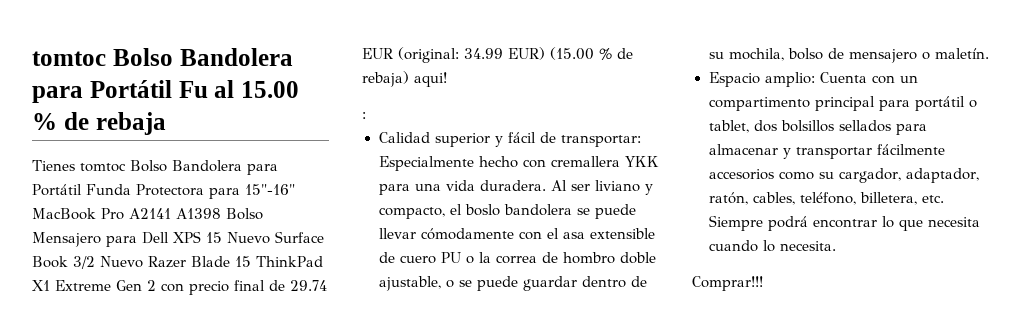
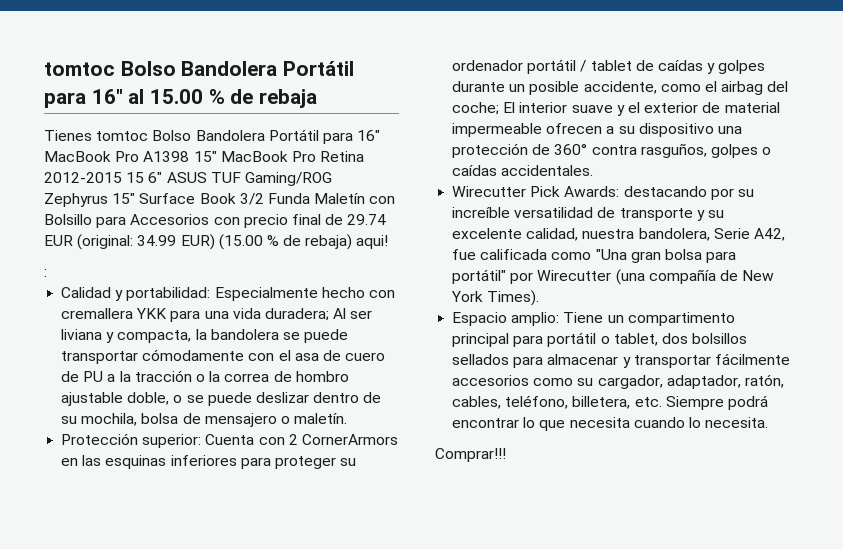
- tomtoc Bolso Bandolera para Portátil Fu al 15.00 % de rebaja
+ tomtoc Bolso Bandolera Portátil para 16" al 15.00 % de rebaja
- Tienes tomtoc Bolso Bandolera para Portátil Funda Protectora para 15"-16" MacBook Pro A2141 A1398 Bolso Mensajero para Dell XPS 15 Nuevo Surface Book 3/2 Nuevo Razer Blade 15 ThinkPad X1 Extreme Gen 2 con precio final de 29.74 EUR (original: 34.99 EUR) (15.00 % de rebaja) aqui!
+ Tienes tomtoc Bolso Bandolera Portátil para 16" MacBook Pro A1398 15" MacBook Pro Retina 2012-2015 15 6" ASUS TUF Gaming/ROG Zephyrus 15" Surface Book 3/2 Funda Maletín con Bolsillo para Accesorios con precio final de 29.74 EUR (original: 34.99 EUR) (15.00 % de rebaja) aqui!
- Calidad superior y fácil de transportar: Especialmente hecho con cremallera YKK para una vida duradera. Al ser liviano y compacto, el boslo bandolera se puede llevar cómodamente con el asa extensible de cuero PU o la correa de hombro doble ajustable, o se puede guardar dentro de su mochila, bolso de mensajero o maletín.
+ Calidad y portabilidad: Especialmente hecho con cremallera YKK para una vida duradera; Al ser liviana y compacta, la bandolera se puede transportar cómodamente con el asa de cuero de PU a la tracción o la correa de hombro ajustable doble, o se puede deslizar dentro de su mochila, bolsa de mensajero o maletín.
+ Protección superior: Cuenta con 2 CornerArmors en las esquinas inferiores para proteger su ordenador portátil / tablet de caídas y golpes durante un posible accidente, como el airbag del coche; El interior suave y el exterior de material impermeable ofrecen a su dispositivo una protección de 360° contra rasguños, golpes o caídas accidentales.
+ Wirecutter Pick Awards: destacando por su increíble versatilidad de transporte y su excelente calidad, nuestra bandolera, Serie A42, fue calificada como "Una gran bolsa para portátil" por Wirecutter (una compañía de New York Times).
- Espacio amplio: Cuenta con un compartimento principal para portátil o tablet, dos bolsillos sellados para almacenar y transportar fácilmente accesorios como su cargador, adaptador, ratón, cables, teléfono, billetera, etc. Siempre podrá encontrar lo que necesita cuando lo necesita.
+ Espacio amplio: Tiene un compartimento principal para portátil o tablet, dos bolsillos sellados para almacenar y transportar fácilmente accesorios como su cargador, adaptador, ratón, cables, teléfono, billetera, etc. Siempre podrá encontrar lo que necesita cuando lo necesita.

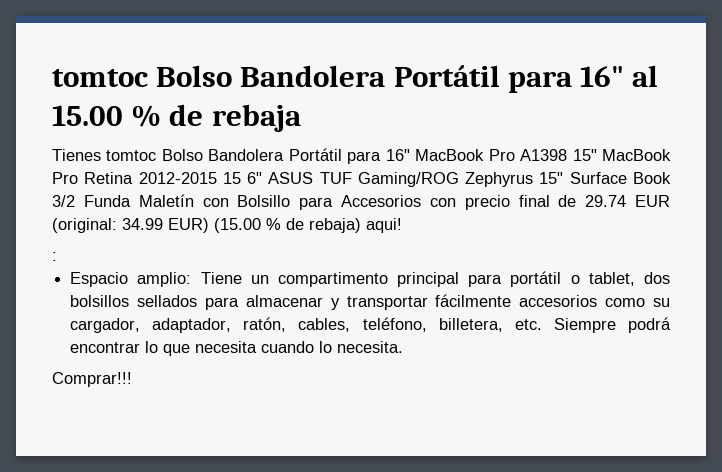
- Calidad y portabilidad: Especialmente hecho con cremallera YKK para una vida duradera; Al ser liviana y compacta, la bandolera se puede transportar cómodamente con el asa de cuero de PU a la tracción o la correa de hombro ajustable doble, o se puede deslizar dentro de su mochila, bolsa de mensajero o maletín.
- Protección superior: Cuenta con 2 CornerArmors en las esquinas inferiores para proteger su ordenador portátil / tablet de caídas y golpes durante un posible accidente, como el airbag del coche; El interior suave y el exterior de material impermeable ofrecen a su dispositivo una protección de 360° contra rasguños, golpes o caídas accidentales.
- Wirecutter Pick Awards: destacando por su increíble versatilidad de transporte y su excelente calidad, nuestra bandolera, Serie A42, fue calificada como "Una gran bolsa para portátil" por Wirecutter (una compañía de New York Times).

